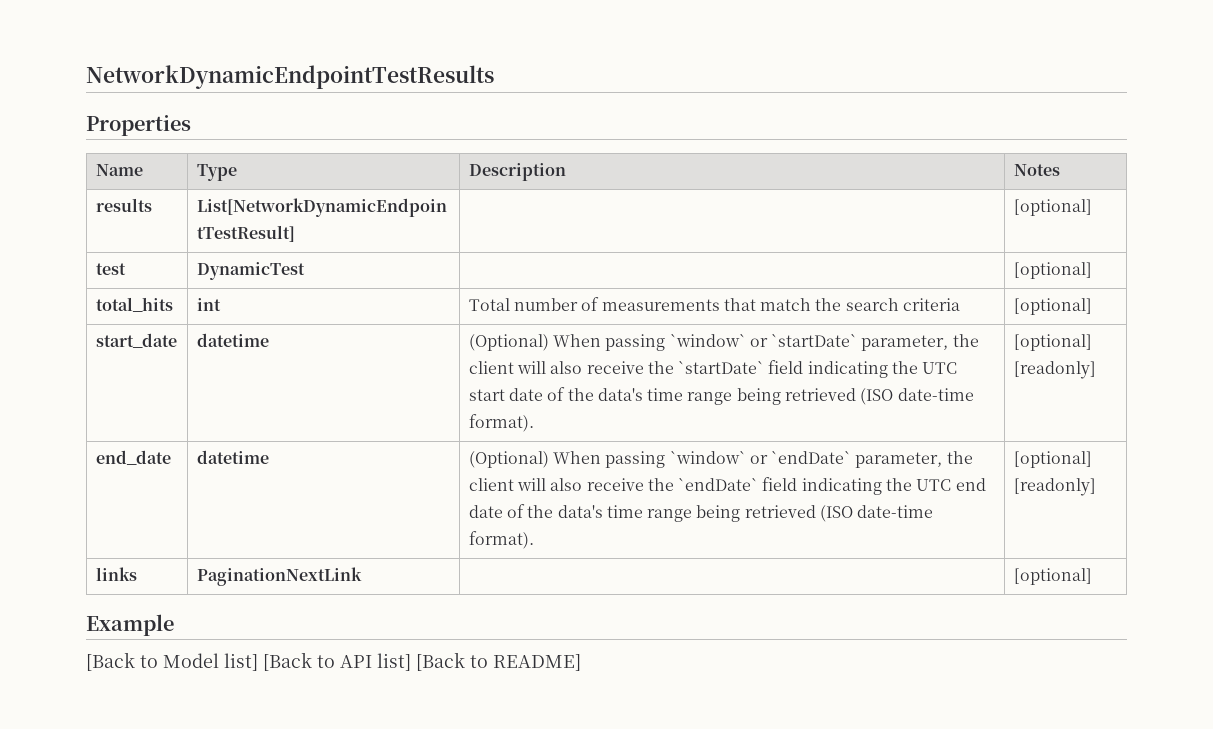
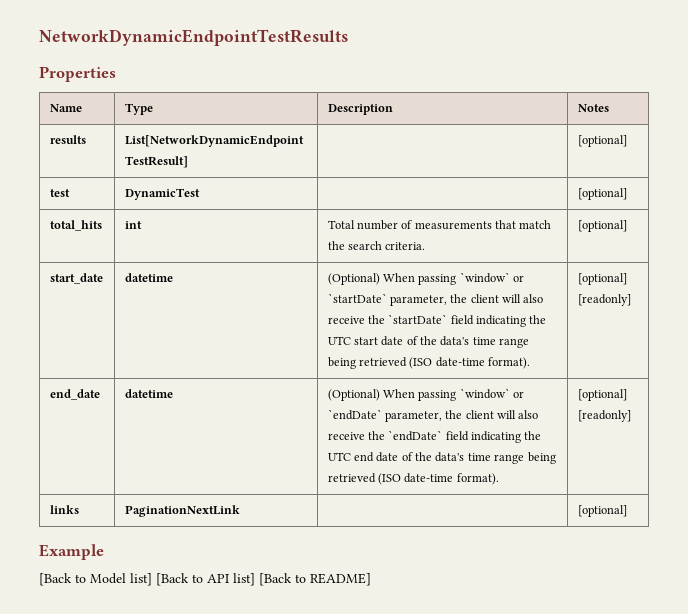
- total_hits | int | Total number of measurements that match the search criteria | [optional]
+ total_hits | int | Total number of measurements that match the search criteria. | [optional]

